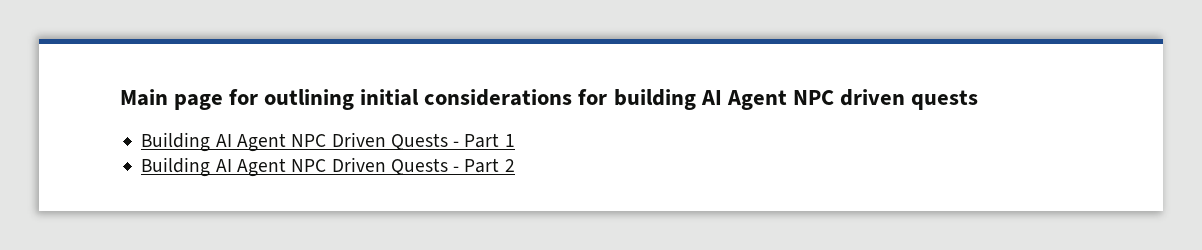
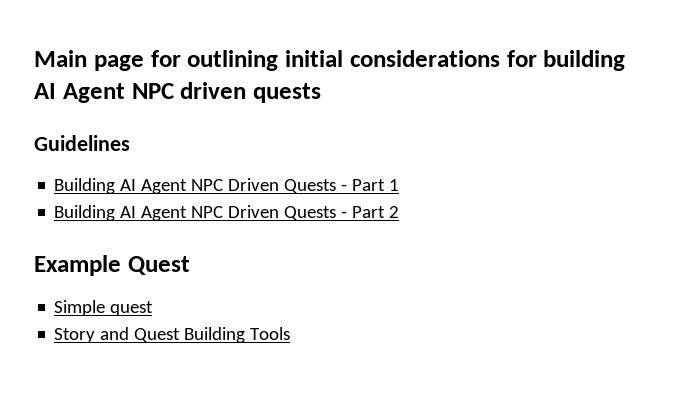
+ Guidelines
+ Example Quest
+ Simple quest
+ Story and Quest Building Tools

